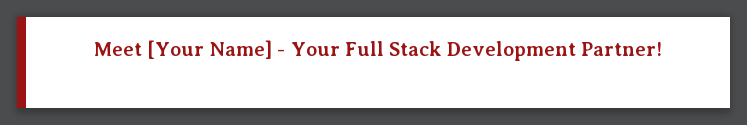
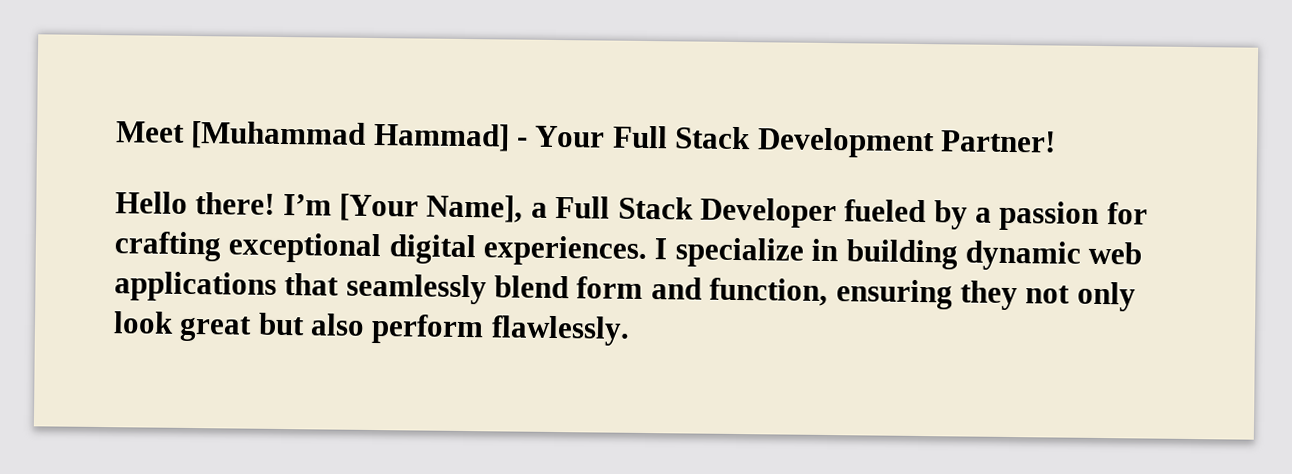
- Meet [Your Name] - Your Full Stack Development Partner!
+ Meet [Muhammad Hammad] - Your Full Stack Development Partner!
+ Hello there! I’m [Your Name], a Full Stack Developer fueled by a passion for crafting exceptional digital experiences. I specialize in building dynamic web applications that seamlessly blend form and function, ensuring they not only look great but also perform flawlessly.

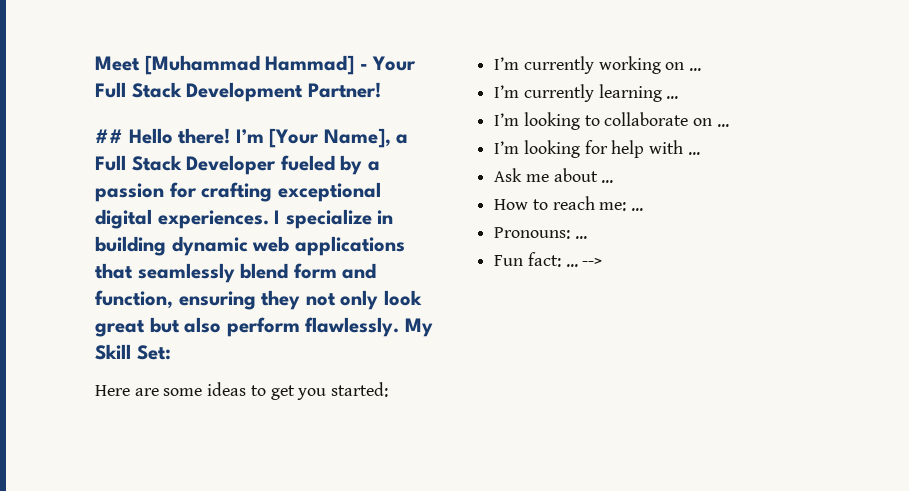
- Hello there!
+ ## Hello there!
+ My Skill Set:
+ Here are some ideas to get you started:
+ I’m currently working on ...
+ I’m currently learning ...
+ I’m looking to collaborate on ...
+ I’m looking for help with ...
+ Ask me about ...
+ How to reach me: ...
+ Pronouns: ...
+ Fun fact: ... -->

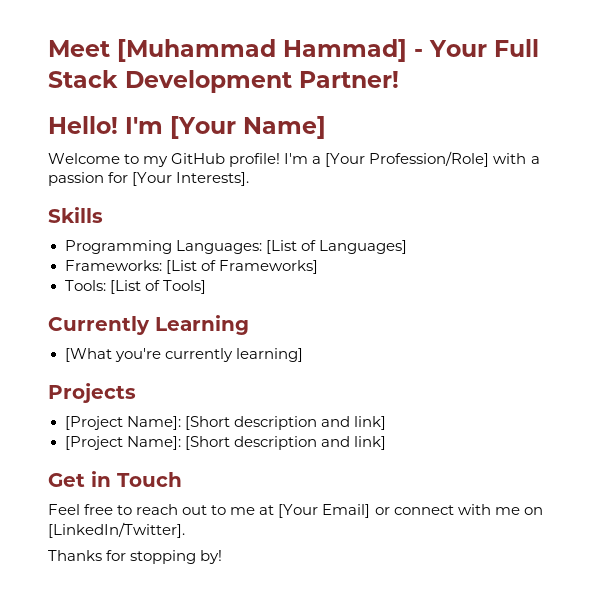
- ## Hello there! I’m [Your Name], a Full Stack Developer fueled by a passion for crafting exceptional digital experiences. I specialize in building dynamic web applications that seamlessly blend form and function, ensuring they not only look great but also perform flawlessly. My Skill Set:
- Here are some ideas to get you started:
- I’m currently working on ...
- I’m currently learning ...
- I’m looking to collaborate on ...
- I’m looking for help with ...
- Ask me about ...
- How to reach me: ...
- Pronouns: ...
- Fun fact: ... -->
+ Hello! I'm [Your Name]
+ Welcome to my GitHub profile! I'm a [Your Profession/Role] with a passion for [Your Interests].
+ Skills
+ Programming Languages: [List of Languages]
+ Frameworks: [List of Frameworks]
+ Tools: [List of Tools]
+ Currently Learning
+ [What you're currently learning]
+ Projects
+ [Project Name]: [Short description and link]
+ [Project Name]: [Short description and link]
+ Get in Touch
+ Feel free to reach out to me at [Your Email] or connect with me on [LinkedIn/Twitter].
+ Thanks for stopping by!

